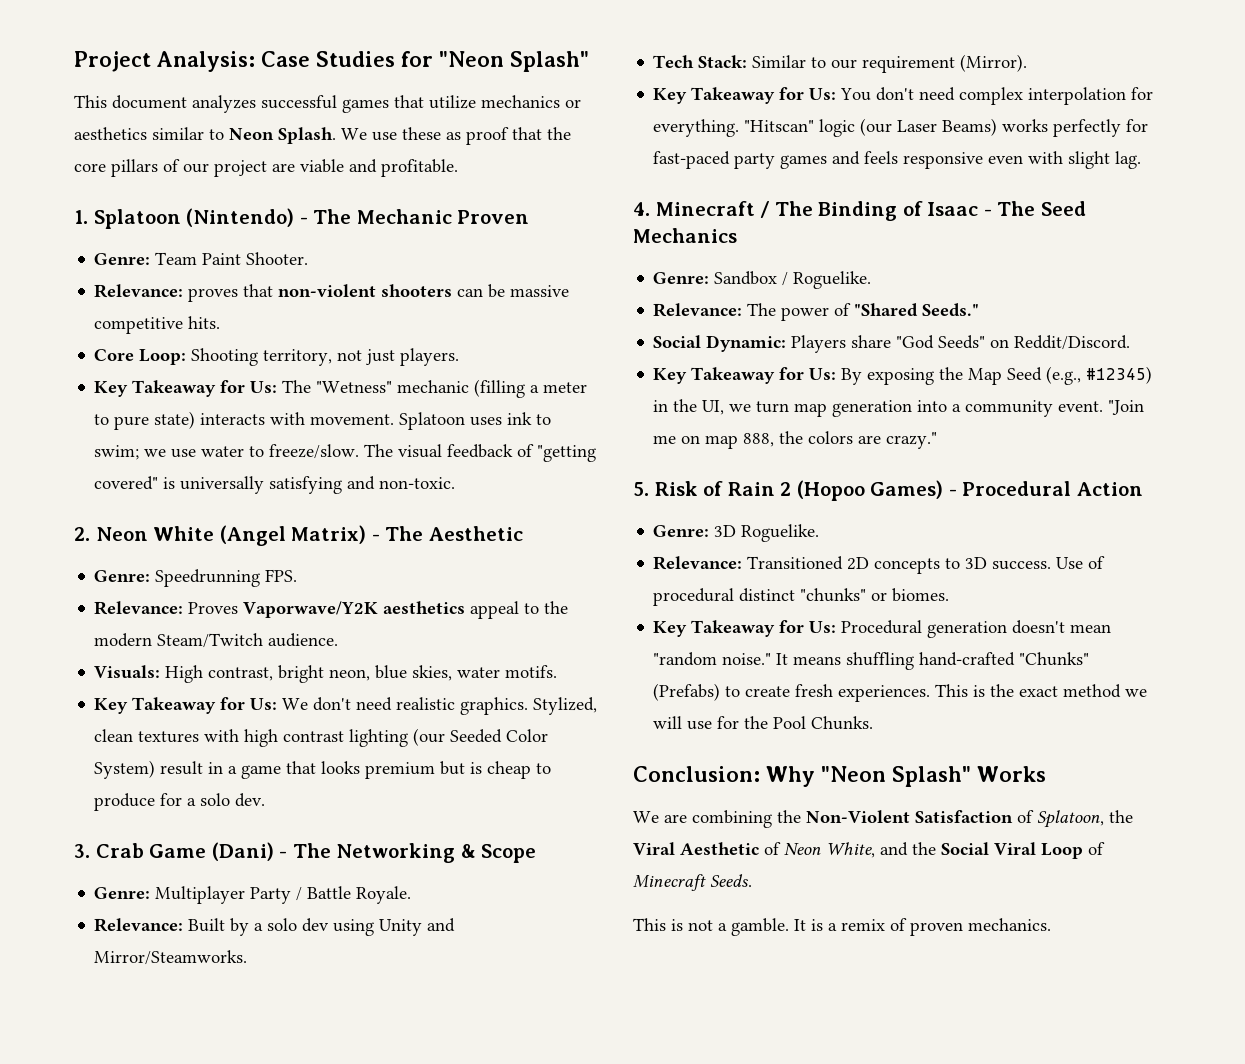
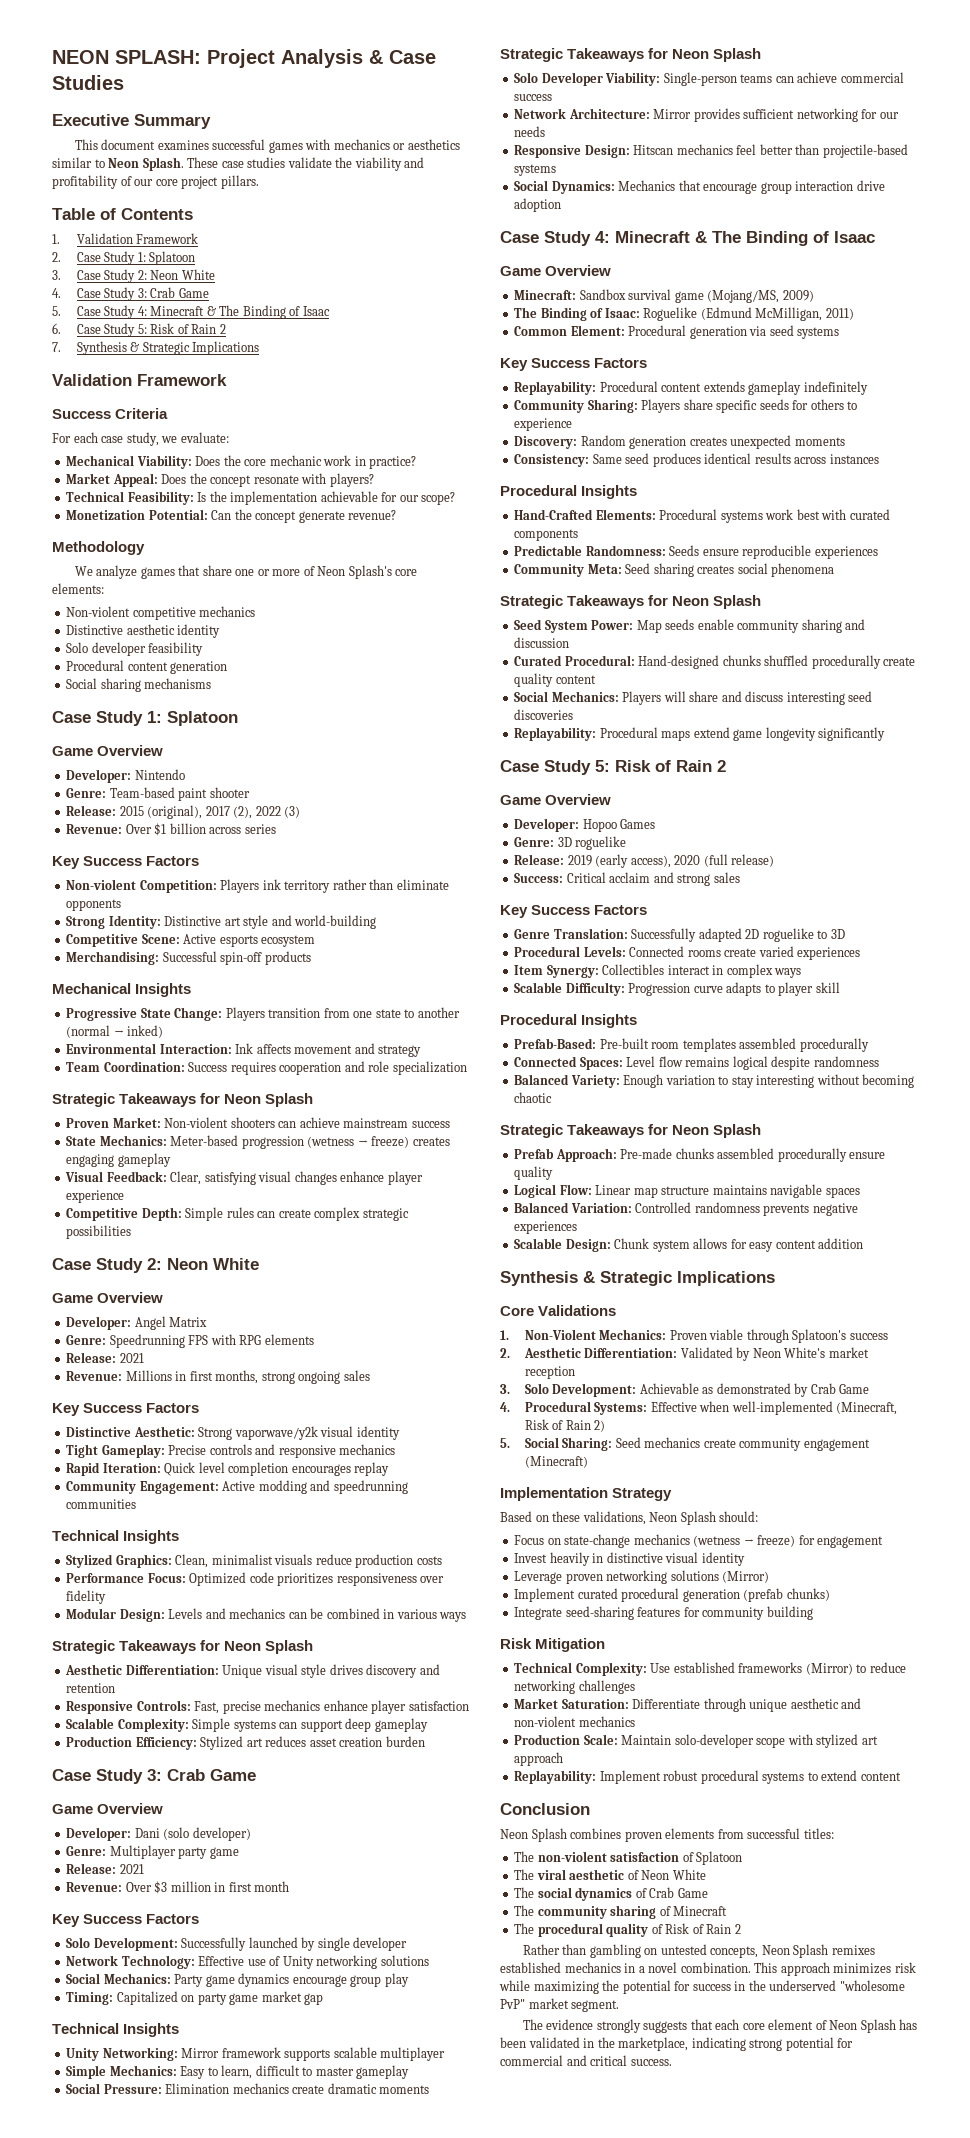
- Project Analysis: Case Studies for "Neon Splash"
+ NEON SPLASH: Project Analysis & Case Studies
+ Executive Summary
- This document analyzes successful games that utilize mechanics or aesthetics similar to Neon Splash.
+ This document examines successful games with mechanics or aesthetics similar to Neon Splash.
- We use these as proof that the core pillars of our project are viable and profitable.
- 1. Splatoon (Nintendo) - The Mechanic Proven
- Genre: Team Paint Shooter.
- Relevance: proves that non-violent shooters can be massive competitive hits.
- Core Loop: Shooting territory, not just players.
- Key Takeaway for Us: The "Wetness" mechanic (filling a meter to pure state) interacts with movement. Splatoon uses ink to swim; we use water to freeze/slow. The visual feedback of "getting covered" is universally satisfying and non-toxic.
- 2. Neon White (Angel Matrix) - The Aesthetic
- Genre: Speedrunning FPS.
- Relevance: Proves Vaporwave/Y2K aesthetics appeal to the modern Steam/Twitch audience.
- Visuals: High contrast, bright neon, blue skies, water motifs.
- Key Takeaway for Us: We don't need realistic graphics. Stylized, clean textures with high contrast lighting (our Seeded Color System) result in a game that looks premium but is cheap to produce for a solo dev.
- 3. Crab Game (Dani) - The Networking & Scope
- Genre: Multiplayer Party / Battle Royale.
- Relevance: Built by a solo dev using Unity and Mirror/Steamworks.
- Tech Stack: Similar to our requirement (Mirror).
- Key Takeaway for Us: You don't need complex interpolation for everything. "Hitscan" logic (our Laser Beams) works perfectly for fast-paced party games and feels responsive even with slight lag.
- 4. Minecraft / The Binding of Isaac - The Seed Mechanics
- Genre: Sandbox / Roguelike.
- Relevance: The power of "Shared Seeds."
- Social Dynamic: Players share "God Seeds" on Reddit/Discord.
- Key Takeaway for Us: By exposing the Map Seed (e.g., #12345) in the UI, we turn map generation into a community event. "Join me on map 888, the colors are crazy."
- 5. Risk of Rain 2 (Hopoo Games) - Procedural Action
- Genre: 3D Roguelike.
- Relevance: Transitioned 2D concepts to 3D success. Use of procedural distinct "chunks" or biomes.
- Key Takeaway for Us: Procedural generation doesn't mean "random noise." It means shuffling hand-crafted "Chunks" (Prefabs) to create fresh experiences. This is the exact method we will use for the Pool Chunks.
- Conclusion: Why "Neon Splash" Works
- We are combining the Non-Violent Satisfaction of Splatoon, the Viral Aesthetic of Neon White, and the Social Viral Loop of Minecraft Seeds.
- This is not a gamble. It is a remix of proven mechanics.
+ These case studies validate the viability and profitability of our core project pillars.
+ Table of Contents
+ 1. Validation Framework
+ 2. Case Study 1: Splatoon
+ 3. Case Study 2: Neon White
+ 4. Case Study 3: Crab Game
+ 5. Case Study 4: Minecraft & The Binding of Isaac
+ 6. Case Study 5: Risk of Rain 2
+ 7. Synthesis & Strategic Implications
+ Validation Framework
+ Success Criteria
+ For each case study, we evaluate:
+ Mechanical Viability: Does the core mechanic work in practice?
+ Market Appeal: Does the concept resonate with players?
+ Technical Feasibility: Is the implementation achievable for our scope?
+ Monetization Potential: Can the concept generate revenue?
+ Methodology
+ We analyze games that share one or more of Neon Splash's core elements:
+ Non-violent competitive mechanics
+ Distinctive aesthetic identity
+ Solo developer feasibility
+ Procedural content generation
+ Social sharing mechanisms
+ Case Study 1: Splatoon
+ Game Overview
+ Developer: Nintendo
+ Genre: Team-based paint shooter
+ Release: 2015 (original), 2017 (2), 2022 (3)
+ Revenue: Over $1 billion across series
+ Key Success Factors
+ Non-violent Competition: Players ink territory rather than eliminate opponents
+ Strong Identity: Distinctive art style and world-building
+ Competitive Scene: Active esports ecosystem
+ Merchandising: Successful spin-off products
+ Mechanical Insights
+ Progressive State Change: Players transition from one state to another (normal → inked)
+ Environmental Interaction: Ink affects movement and strategy
+ Team Coordination: Success requires cooperation and role specialization
+ Strategic Takeaways for Neon Splash
+ Proven Market: Non-violent shooters can achieve mainstream success
+ State Mechanics: Meter-based progression (wetness → freeze) creates engaging gameplay
+ Visual Feedback: Clear, satisfying visual changes enhance player experience
+ Competitive Depth: Simple rules can create complex strategic possibilities
+ Case Study 2: Neon White
+ Game Overview
+ Developer: Angel Matrix
+ Genre: Speedrunning FPS with RPG elements
+ Release: 2021
+ Revenue: Millions in first months, strong ongoing sales
+ Key Success Factors
+ Distinctive Aesthetic: Strong vaporwave/y2k visual identity
+ Tight Gameplay: Precise controls and responsive mechanics
+ Rapid Iteration: Quick level completion encourages replay
+ Community Engagement: Active modding and speedrunning communities
+ Technical Insights
+ Stylized Graphics: Clean, minimalist visuals reduce production costs
+ Performance Focus: Optimized code prioritizes responsiveness over fidelity
+ Modular Design: Levels and mechanics can be combined in various ways
+ Strategic Takeaways for Neon Splash
+ Aesthetic Differentiation: Unique visual style drives discovery and retention
+ Responsive Controls: Fast, precise mechanics enhance player satisfaction
+ Scalable Complexity: Simple systems can support deep gameplay
+ Production Efficiency: Stylized art reduces asset creation burden
+ Case Study 3: Crab Game
+ Game Overview
+ Developer: Dani (solo developer)
+ Genre: Multiplayer party game
+ Release: 2021
+ Revenue: Over $3 million in first month
+ Key Success Factors
+ Solo Development: Successfully launched by single developer
+ Network Technology: Effective use of Unity networking solutions
+ Social Mechanics: Party game dynamics encourage group play
+ Timing: Capitalized on party game market gap
+ Technical Insights
+ Unity Networking: Mirror framework supports scalable multiplayer
+ Simple Mechanics: Easy to learn, difficult to master gameplay
+ Social Pressure: Elimination mechanics create dramatic moments
+ Strategic Takeaways for Neon Splash
+ Solo Developer Viability: Single-person teams can achieve commercial success
+ Network Architecture: Mirror provides sufficient networking for our needs
+ Responsive Design: Hitscan mechanics feel better than projectile-based systems
+ Social Dynamics: Mechanics that encourage group interaction drive adoption
+ Case Study 4: Minecraft & The Binding of Isaac
+ Game Overview
+ Minecraft: Sandbox survival game (Mojang/MS, 2009)
+ The Binding of Isaac: Roguelike (Edmund McMilligan, 2011)
+ Common Element: Procedural generation via seed systems
+ Key Success Factors
+ Replayability: Procedural content extends gameplay indefinitely
+ Community Sharing: Players share specific seeds for others to experience
+ Discovery: Random generation creates unexpected moments
+ Consistency: Same seed produces identical results across instances
+ Procedural Insights
+ Hand-Crafted Elements: Procedural systems work best with curated components
+ Predictable Randomness: Seeds ensure reproducible experiences
+ Community Meta: Seed sharing creates social phenomena
+ Strategic Takeaways for Neon Splash
+ Seed System Power: Map seeds enable community sharing and discussion
+ Curated Procedural: Hand-designed chunks shuffled procedurally create quality content
+ Social Mechanics: Players will share and discuss interesting seed discoveries
+ Replayability: Procedural maps extend game longevity significantly
+ Case Study 5: Risk of Rain 2
+ Game Overview
+ Developer: Hopoo Games
+ Genre: 3D roguelike
+ Release: 2019 (early access), 2020 (full release)
+ Success: Critical acclaim and strong sales
+ Key Success Factors
+ Genre Translation: Successfully adapted 2D roguelike to 3D
+ Procedural Levels: Connected rooms create varied experiences
+ Item Synergy: Collectibles interact in complex ways
+ Scalable Difficulty: Progression curve adapts to player skill
+ Procedural Insights
+ Prefab-Based: Pre-built room templates assembled procedurally
+ Connected Spaces: Level flow remains logical despite randomness
+ Balanced Variety: Enough variation to stay interesting without becoming chaotic
+ Strategic Takeaways for Neon Splash
+ Prefab Approach: Pre-made chunks assembled procedurally ensure quality
+ Logical Flow: Linear map structure maintains navigable spaces
+ Balanced Variation: Controlled randomness prevents negative experiences
+ Scalable Design: Chunk system allows for easy content addition
+ Synthesis & Strategic Implications
+ Core Validations
+ 1. Non-Violent Mechanics: Proven viable through Splatoon's success
+ 2. Aesthetic Differentiation: Validated by Neon White's market reception
+ 3. Solo Development: Achievable as demonstrated by Crab Game
+ 4. Procedural Systems: Effective when well-implemented (Minecraft, Risk of Rain 2)
+ 5. Social Sharing: Seed mechanics create community engagement (Minecraft)
+ Implementation Strategy
+ Based on these validations, Neon Splash should:
+ Focus on state-change mechanics (wetness → freeze) for engagement
+ Invest heavily in distinctive visual identity
+ Leverage proven networking solutions (Mirror)
+ Implement curated procedural generation (prefab chunks)
+ Integrate seed-sharing features for community building
+ Risk Mitigation
+ Technical Complexity: Use established frameworks (Mirror) to reduce networking challenges
+ Market Saturation: Differentiate through unique aesthetic and non-violent mechanics
+ Production Scale: Maintain solo-developer scope with stylized art approach
+ Replayability: Implement robust procedural systems to extend content
+ Conclusion
+ Neon Splash combines proven elements from successful titles:
+ The non-violent satisfaction of Splatoon
+ The viral aesthetic of Neon White
+ The social dynamics of Crab Game
+ The community sharing of Minecraft
+ The procedural quality of Risk of Rain 2
+ Rather than gambling on untested concepts, Neon Splash remixes established mechanics in a novel combination. This approach minimizes risk while maximizing the potential for success in the underserved "wholesome PvP" market segment.
+ The evidence strongly suggests that each core element of Neon Splash has been validated in the marketplace, indicating strong potential for commercial and critical success.

